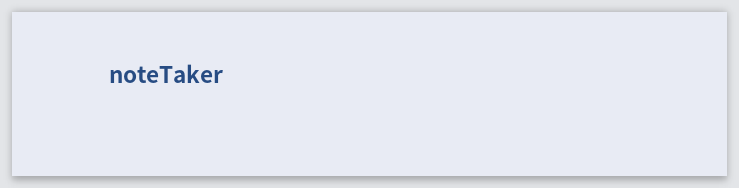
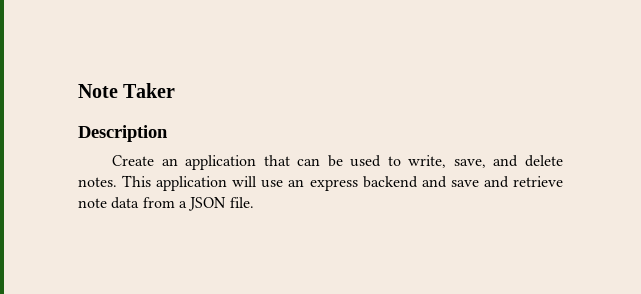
- noteTaker
+ Note Taker
+ Description
+ Create an application that can be used to write, save, and delete notes. This application will use an express backend and save and retrieve note data from a JSON file.

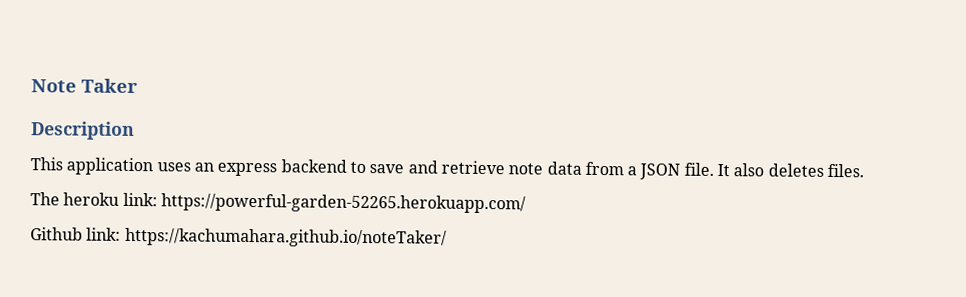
- Create an application that can be used to write, save, and delete notes. This application will use an express backend and save and retrieve note data from a JSON file.
+ This application uses an express backend to save and retrieve note data from a JSON file.
+ It also deletes files.
+ The heroku link: https://powerful-garden-52265.herokuapp.com/
+ Github link: https://kachumahara.github.io/noteTaker/

